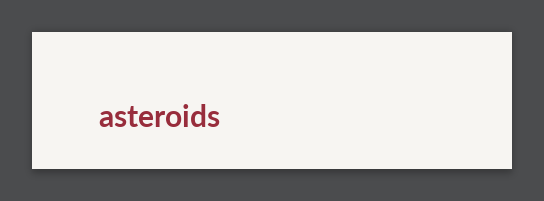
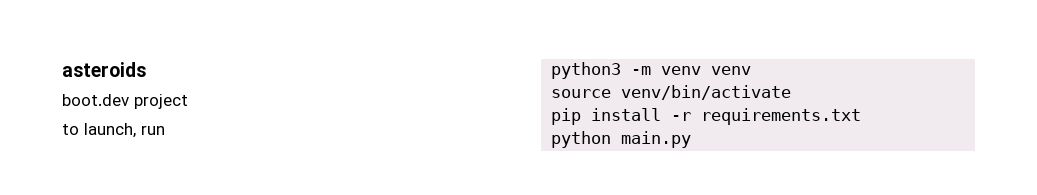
+ boot.dev project
+ to launch, run
+ python3 -m venv venv
+ source venv/bin/activate
+ pip install -r requirements.txt
+ python main.py

